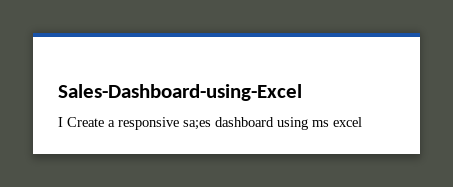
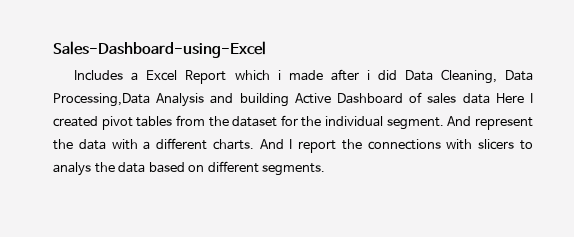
- I Create a responsive sa;es dashboard using ms excel
+ Includes a Excel Report which i made after i did Data Cleaning, Data Processing,Data Analysis and building Active Dashboard of sales data Here I created pivot tables from the dataset for the individual segment. And represent the data with a different charts. And I report the connections with slicers to analys the data based on different segments.

